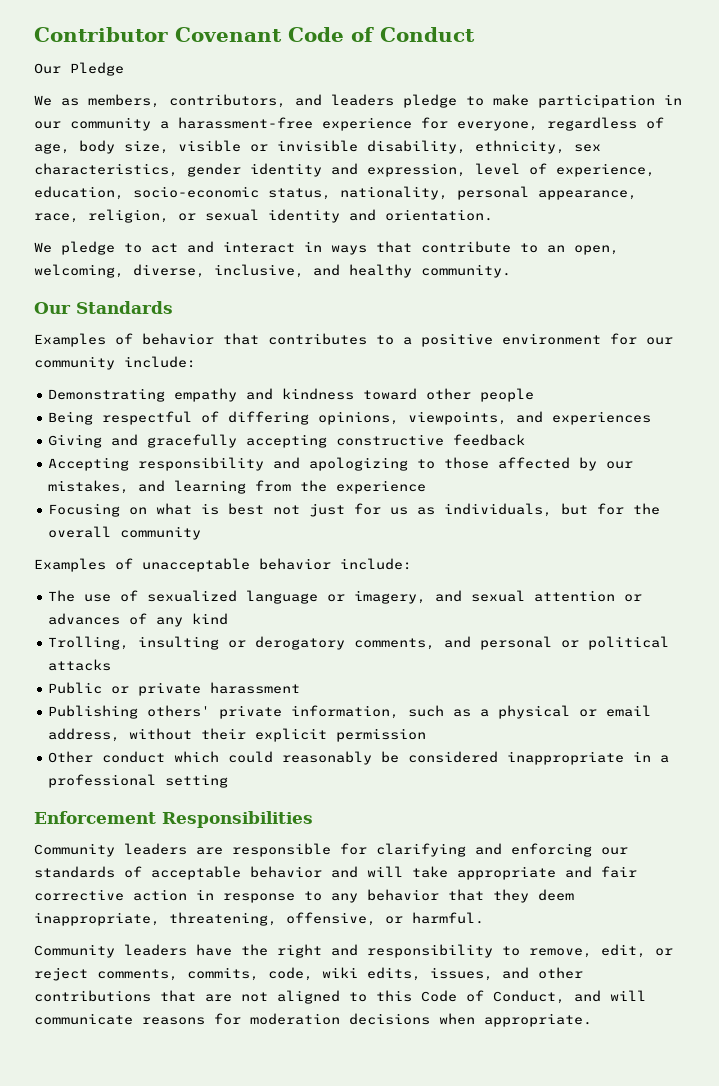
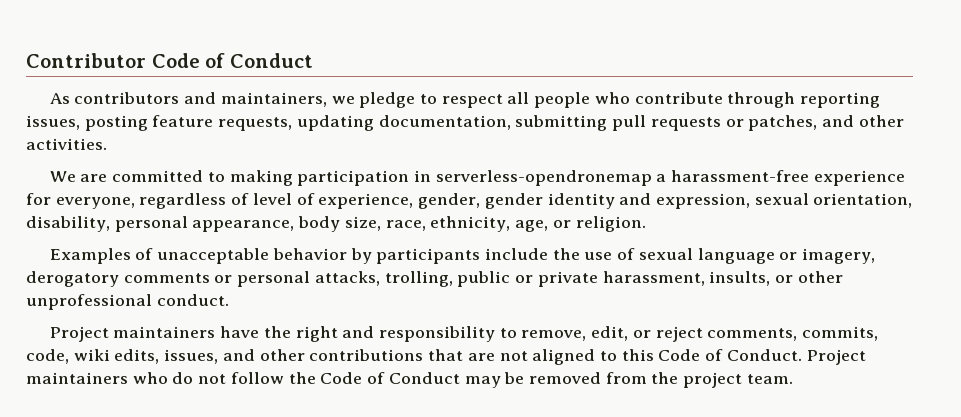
- Contributor Covenant Code of Conduct
+ Contributor Code of Conduct
- Our Pledge
- We as members, contributors, and leaders pledge to make participation in our community a harassment-free experience for everyone, regardless of age, body size, visible or invisible disability, ethnicity, sex characteristics, gender identity and expression, level of experience, education, socio-economic status, nationality, personal appearance, race, religion, or sexual identity and orientation.
- We pledge to act and interact in ways that contribute to an open, welcoming, diverse, inclusive, and healthy community.
- Our Standards
- Examples of behavior that contributes to a positive environment for our community include:
- Demonstrating empathy and kindness toward other people
- Being respectful of differing opinions, viewpoints, and experiences
- Giving and gracefully accepting constructive feedback
- Accepting responsibility and apologizing to those affected by our mistakes, and learning from the experience
- Focusing on what is best not just for us as individuals, but for the overall community
+ As contributors and maintainers, we pledge to respect all people who contribute through reporting issues, posting feature requests, updating documentation, submitting pull requests or patches, and other activities.
+ We are committed to making participation in serverless-opendronemap a harassment-free experience for everyone, regardless of level of experience, gender, gender identity and expression, sexual orientation, disability, personal appearance, body size, race, ethnicity, age, or religion.
- Examples of unacceptable behavior include:
- The use of sexualized language or imagery, and sexual attention or advances of any kind
- Trolling, insulting or derogatory comments, and personal or political attacks
- Public or private harassment
- Publishing others' private information, such as a physical or email address, without their explicit permission
- Other conduct which could reasonably be considered inappropriate in a professional setting
- Enforcement Responsibilities
- Community leaders are responsible for clarifying and enforcing our standards of acceptable behavior and will take appropriate and fair corrective action in response to any behavior that they deem inappropriate, threatening, offensive, or harmful.
- Community leaders have the right and responsibility to remove, edit, or reject comments, commits, code, wiki edits, issues, and other contributions that are not aligned to this Code of Conduct, and will communicate reasons for moderation decisions when appropriate.
+ Examples of unacceptable behavior by participants include the use of sexual language or imagery, derogatory comments or personal attacks, trolling, public or private harassment, insults, or other unprofessional conduct.
+ Project maintainers have the right and responsibility to remove, edit, or reject comments, commits, code, wiki edits, issues, and other contributions that are not aligned to this Code of Conduct. Project maintainers who do not follow the Code of Conduct may be removed from the project team.

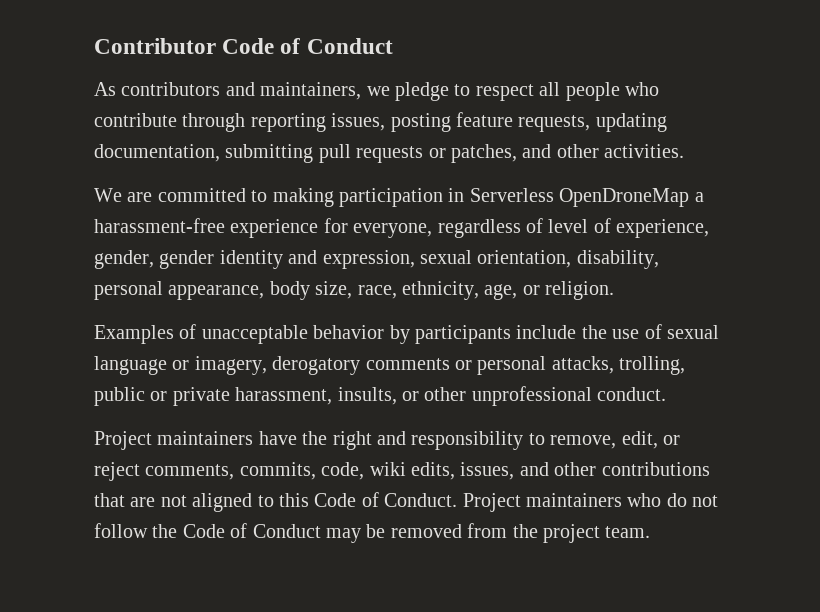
- We are committed to making participation in serverless-opendronemap a harassment-free experience for everyone, regardless of level of experience, gender, gender identity and expression, sexual orientation, disability, personal appearance, body size, race, ethnicity, age, or religion.
+ We are committed to making participation in Serverless OpenDroneMap a harassment-free experience for everyone, regardless of level of experience, gender, gender identity and expression, sexual orientation, disability, personal appearance, body size, race, ethnicity, age, or religion.

